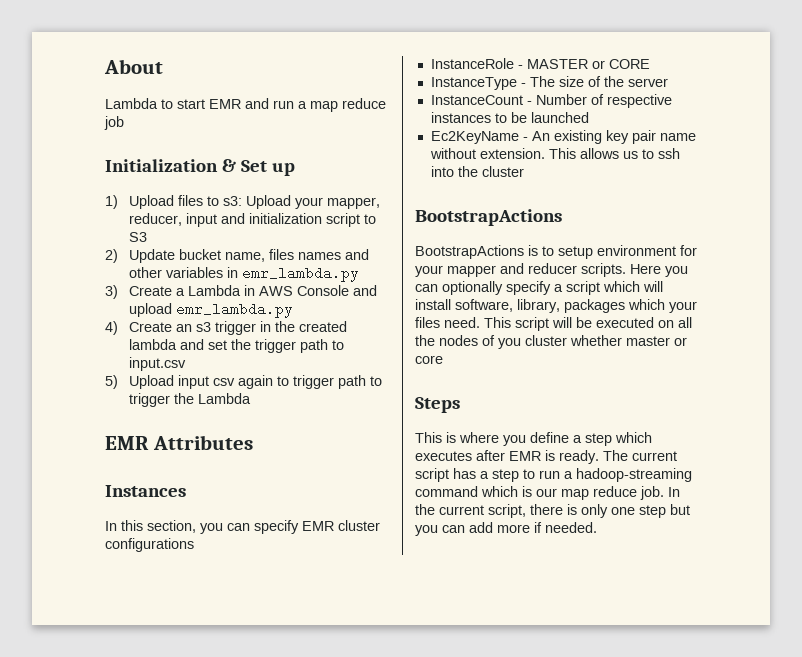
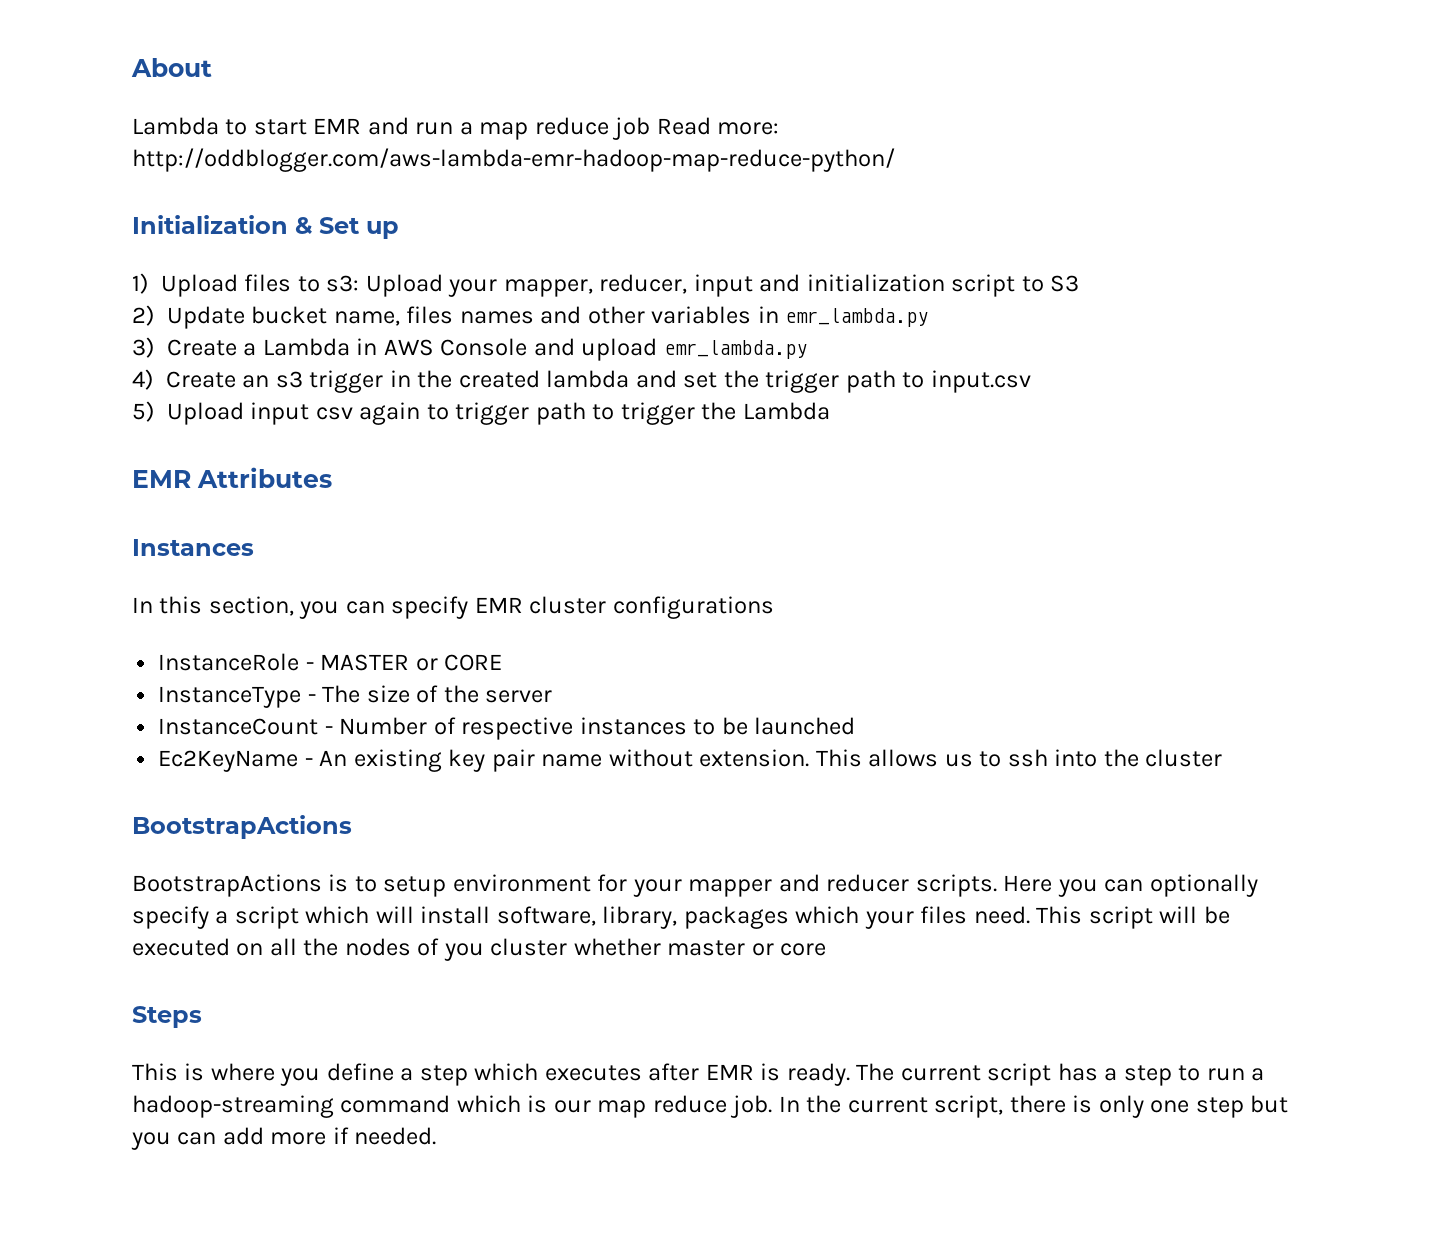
- Lambda to start EMR and run a map reduce job
+ Lambda to start EMR and run a map reduce job Read more: http://oddblogger.com/aws-lambda-emr-hadoop-map-reduce-python/

